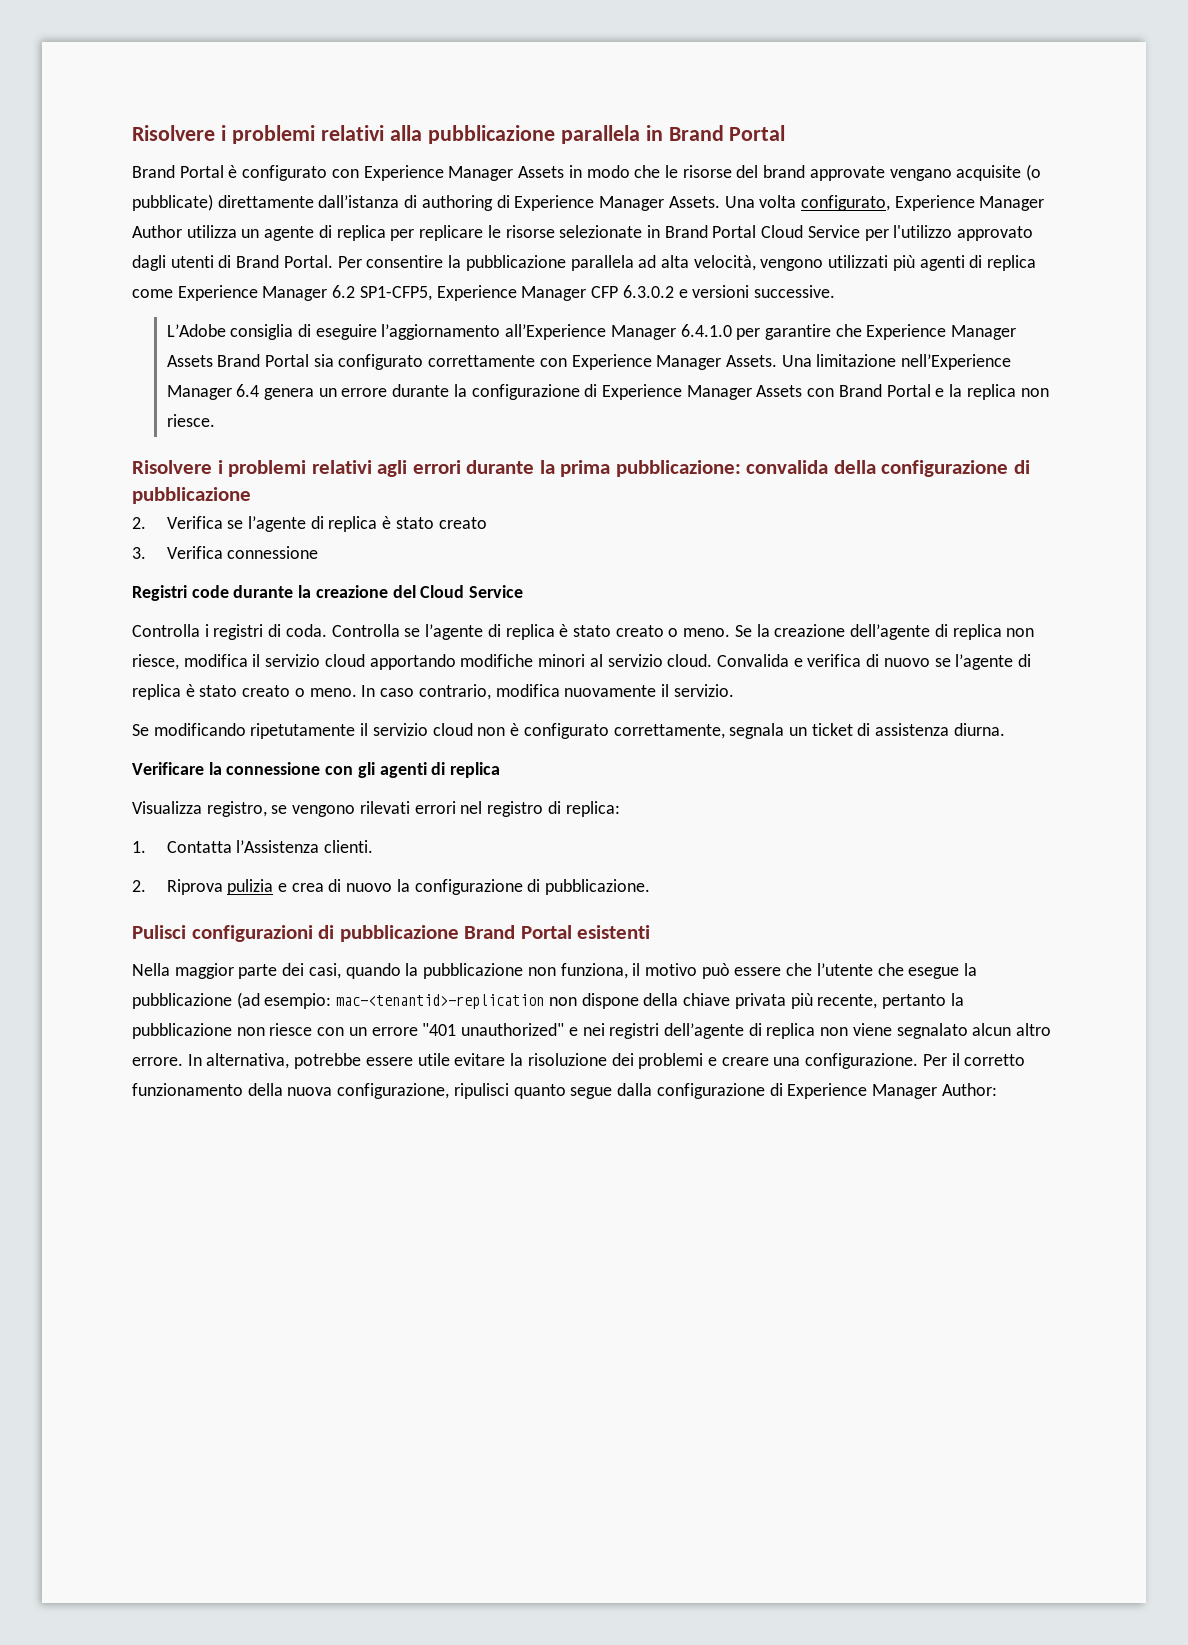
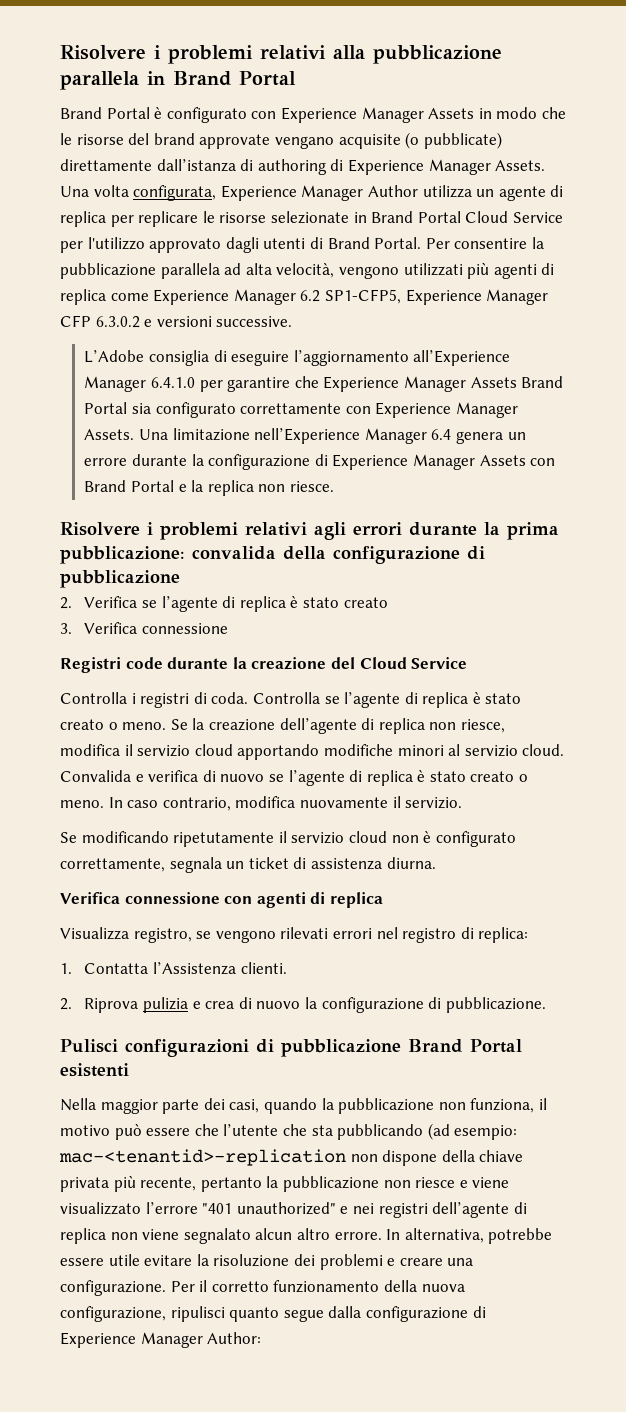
- Una volta configurato, Experience Manager Author utilizza un agente di replica per replicare le risorse selezionate in Brand Portal Cloud Service per l'utilizzo approvato dagli utenti di Brand Portal.
+ Una volta configurata, Experience Manager Author utilizza un agente di replica per replicare le risorse selezionate in Brand Portal Cloud Service per l'utilizzo approvato dagli utenti di Brand Portal.
- Verificare la connessione con gli agenti di replica
+ Verifica connessione con agenti di replica
- Nella maggior parte dei casi, quando la pubblicazione non funziona, il motivo può essere che l’utente che esegue la pubblicazione (ad esempio: mac-<tenantid>-replication non dispone della chiave privata più recente, pertanto la pubblicazione non riesce con un errore "401 unauthorized" e nei registri dell’agente di replica non viene segnalato alcun altro errore.
+ Nella maggior parte dei casi, quando la pubblicazione non funziona, il motivo può essere che l’utente che sta pubblicando (ad esempio: mac-<tenantid>-replication non dispone della chiave privata più recente, pertanto la pubblicazione non riesce e viene visualizzato l’errore "401 unauthorized" e nei registri dell’agente di replica non viene segnalato alcun altro errore.

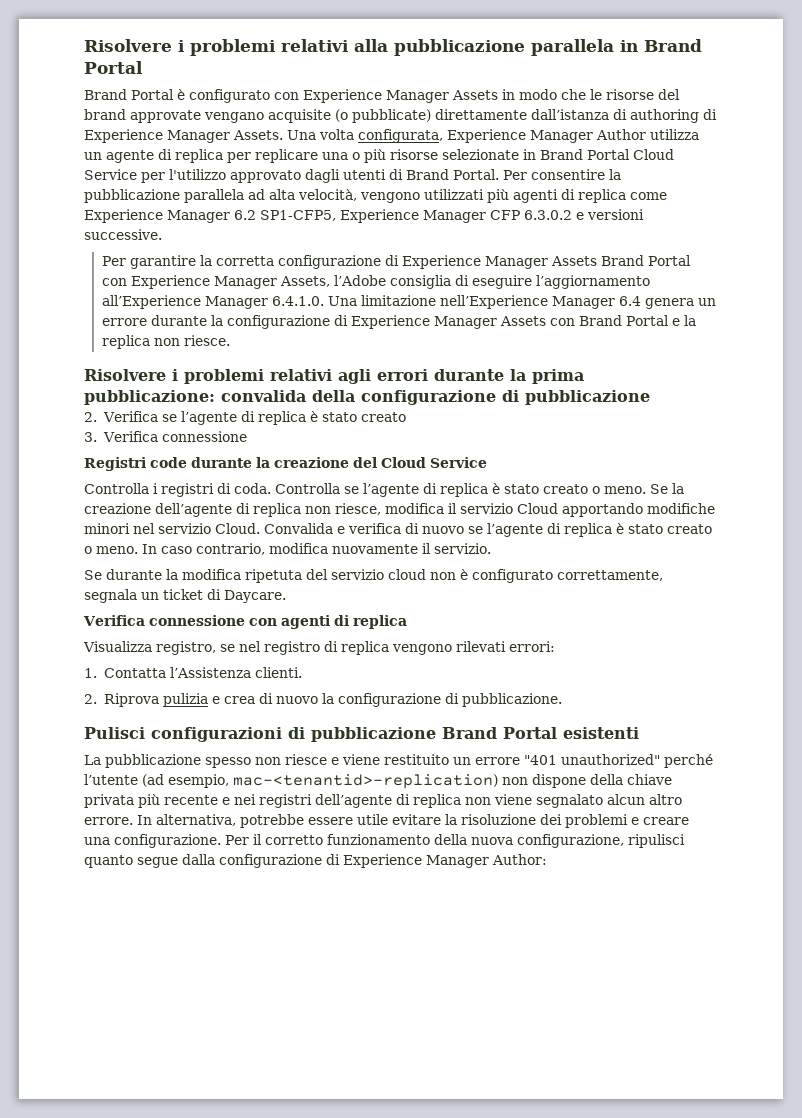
- Una volta configurata, Experience Manager Author utilizza un agente di replica per replicare le risorse selezionate in Brand Portal Cloud Service per l'utilizzo approvato dagli utenti di Brand Portal.
+ Una volta configurata, Experience Manager Author utilizza un agente di replica per replicare una o più risorse selezionate in Brand Portal Cloud Service per l'utilizzo approvato dagli utenti di Brand Portal.
- L’Adobe consiglia di eseguire l’aggiornamento all’Experience Manager 6.4.1.0 per garantire che Experience Manager Assets Brand Portal sia configurato correttamente con Experience Manager Assets. Una limitazione nell’Experience Manager 6.4 genera un errore durante la configurazione di Experience Manager Assets con Brand Portal e la replica non riesce.
+ Per garantire la corretta configurazione di Experience Manager Assets Brand Portal con Experience Manager Assets, l’Adobe consiglia di eseguire l’aggiornamento all’Experience Manager 6.4.1.0. Una limitazione nell’Experience Manager 6.4 genera un errore durante la configurazione di Experience Manager Assets con Brand Portal e la replica non riesce.
- Se la creazione dell’agente di replica non riesce, modifica il servizio cloud apportando modifiche minori al servizio cloud.
+ Se la creazione dell’agente di replica non riesce, modifica il servizio Cloud apportando modifiche minori nel servizio Cloud.
- Se modificando ripetutamente il servizio cloud non è configurato correttamente, segnala un ticket di assistenza diurna.
+ Se durante la modifica ripetuta del servizio cloud non è configurato correttamente, segnala un ticket di Daycare.
- Visualizza registro, se vengono rilevati errori nel registro di replica:
+ Visualizza registro, se nel registro di replica vengono rilevati errori:
- Nella maggior parte dei casi, quando la pubblicazione non funziona, il motivo può essere che l’utente che sta pubblicando (ad esempio: mac-<tenantid>-replication non dispone della chiave privata più recente, pertanto la pubblicazione non riesce e viene visualizzato l’errore "401 unauthorized" e nei registri dell’agente di replica non viene segnalato alcun altro errore.
+ La pubblicazione spesso non riesce e viene restituito un errore "401 unauthorized" perché l’utente (ad esempio, mac-<tenantid>-replication) non dispone della chiave privata più recente e nei registri dell’agente di replica non viene segnalato alcun altro errore.

